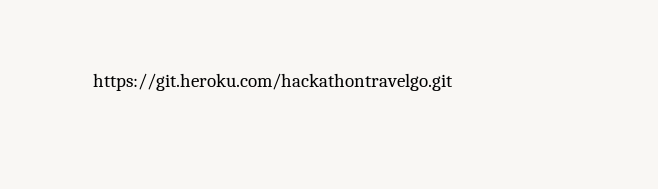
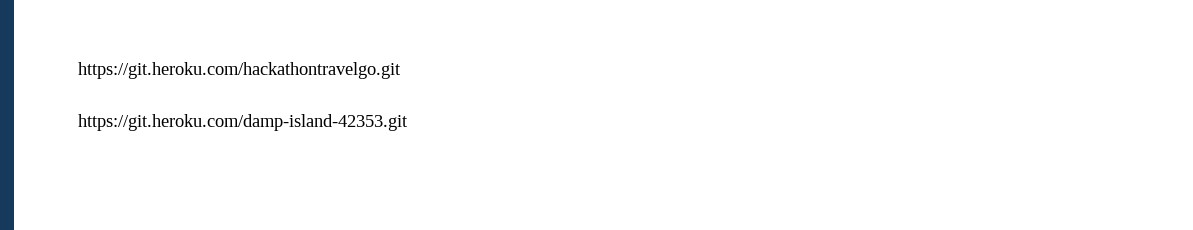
+ https://git.heroku.com/damp-island-42353.git

